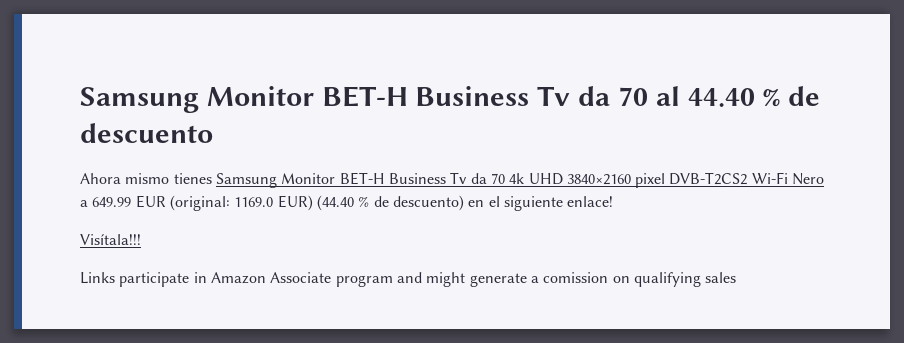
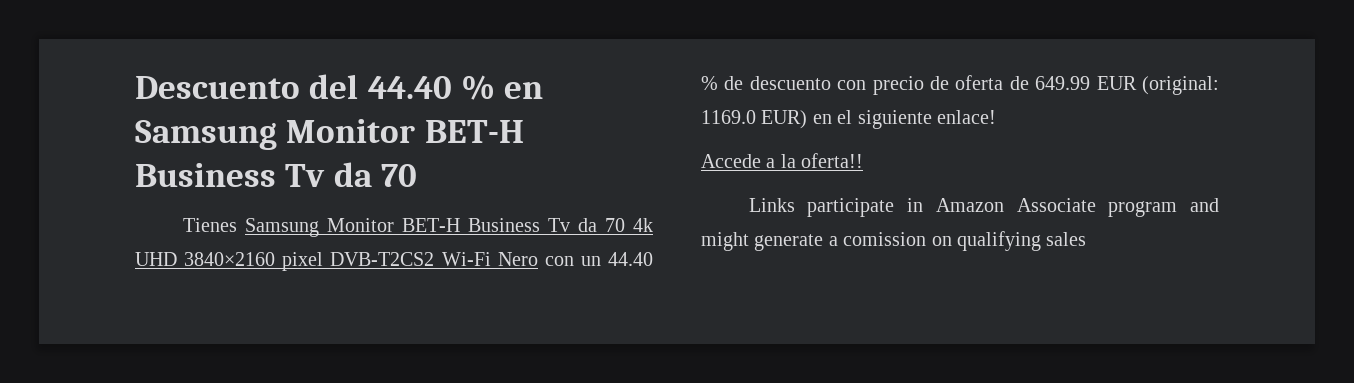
- Samsung Monitor BET-H Business Tv da 70 al 44.40 % de descuento
- Ahora mismo tienes Samsung Monitor BET-H Business Tv da 70 4k UHD 3840×2160 pixel DVB-T2CS2 Wi-Fi Nero a 649.99 EUR (original: 1169.0 EUR) (44.40 % de descuento) en el siguiente enlace!
+ Descuento del 44.40 % en Samsung Monitor BET-H Business Tv da 70
+ Tienes Samsung Monitor BET-H Business Tv da 70 4k UHD 3840×2160 pixel DVB-T2CS2 Wi-Fi Nero con un 44.40 % de descuento con precio de oferta de 649.99 EUR (original: 1169.0 EUR) en el siguiente enlace!
- Visítala!!!
+ Accede a la oferta!!

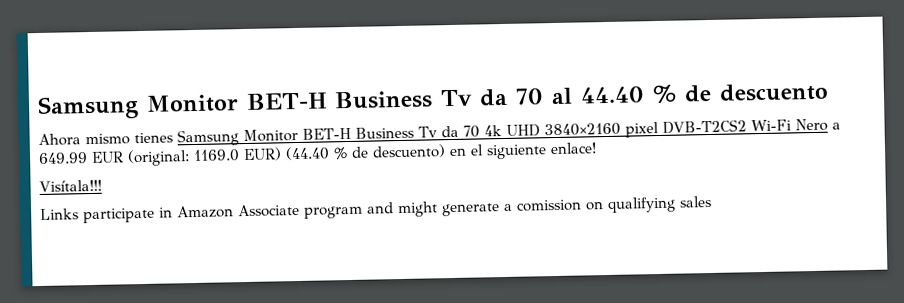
- Descuento del 44.40 % en Samsung Monitor BET-H Business Tv da 70
- Tienes Samsung Monitor BET-H Business Tv da 70 4k UHD 3840×2160 pixel DVB-T2CS2 Wi-Fi Nero con un 44.40 % de descuento con precio de oferta de 649.99 EUR (original: 1169.0 EUR) en el siguiente enlace!
+ Samsung Monitor BET-H Business Tv da 70 al 44.40 % de descuento
+ Ahora mismo tienes Samsung Monitor BET-H Business Tv da 70 4k UHD 3840×2160 pixel DVB-T2CS2 Wi-Fi Nero a 649.99 EUR (original: 1169.0 EUR) (44.40 % de descuento) en el siguiente enlace!
- Accede a la oferta!!
+ Visítala!!!

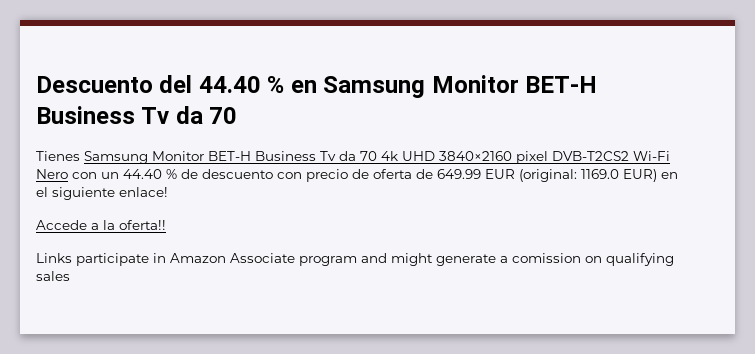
- Samsung Monitor BET-H Business Tv da 70 al 44.40 % de descuento
- Ahora mismo tienes Samsung Monitor BET-H Business Tv da 70 4k UHD 3840×2160 pixel DVB-T2CS2 Wi-Fi Nero a 649.99 EUR (original: 1169.0 EUR) (44.40 % de descuento) en el siguiente enlace!
+ Descuento del 44.40 % en Samsung Monitor BET-H Business Tv da 70
+ Tienes Samsung Monitor BET-H Business Tv da 70 4k UHD 3840×2160 pixel DVB-T2CS2 Wi-Fi Nero con un 44.40 % de descuento con precio de oferta de 649.99 EUR (original: 1169.0 EUR) en el siguiente enlace!
- Visítala!!!
+ Accede a la oferta!!

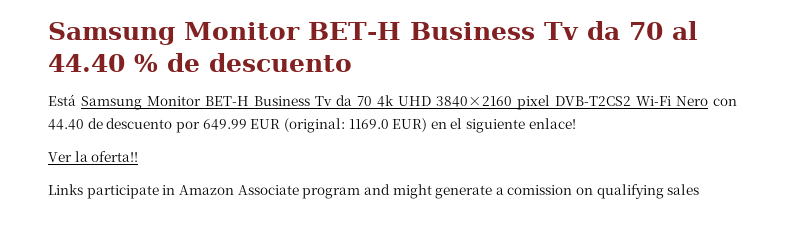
- Descuento del 44.40 % en Samsung Monitor BET-H Business Tv da 70
- Tienes Samsung Monitor BET-H Business Tv da 70 4k UHD 3840×2160 pixel DVB-T2CS2 Wi-Fi Nero con un 44.40 % de descuento con precio de oferta de 649.99 EUR (original: 1169.0 EUR) en el siguiente enlace!
+ Samsung Monitor BET-H Business Tv da 70 al 44.40 % de descuento
+ Está Samsung Monitor BET-H Business Tv da 70 4k UHD 3840×2160 pixel DVB-T2CS2 Wi-Fi Nero con 44.40 de descuento por 649.99 EUR (original: 1169.0 EUR) en el siguiente enlace!
- Accede a la oferta!!
+ Ver la oferta!!

